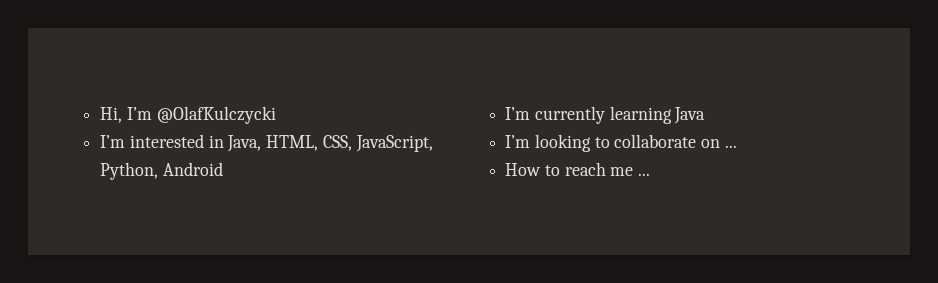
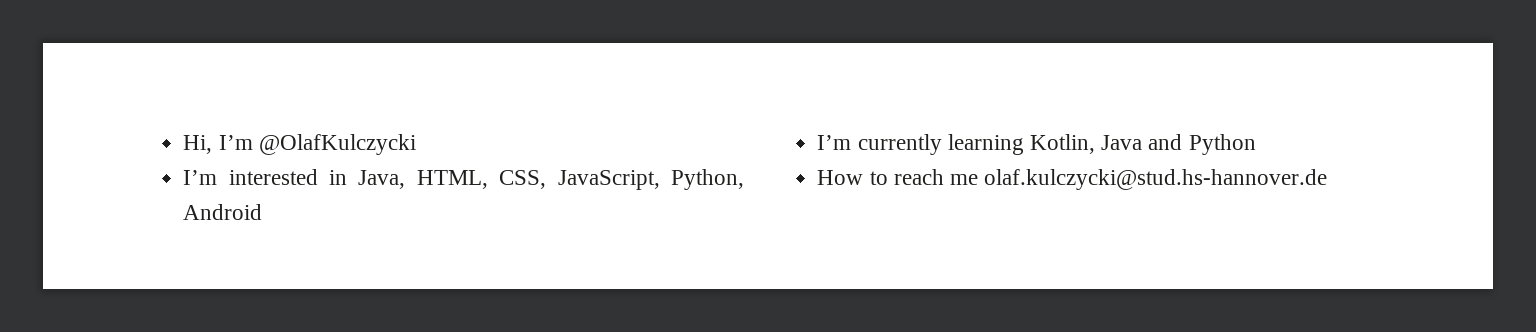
- I’m currently learning Java
- I’m looking to collaborate on ...
+ I’m currently learning Kotlin, Java and Python
- How to reach me ...
+ How to reach me olaf.kulczycki@stud.hs-hannover.de

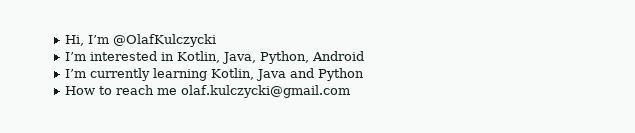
- I’m interested in Java, HTML, CSS, JavaScript, Python, Android
+ I’m interested in Kotlin, Java, Python, Android
- How to reach me olaf.kulczycki@stud.hs-hannover.de
+ How to reach me olaf.kulczycki@gmail.com

